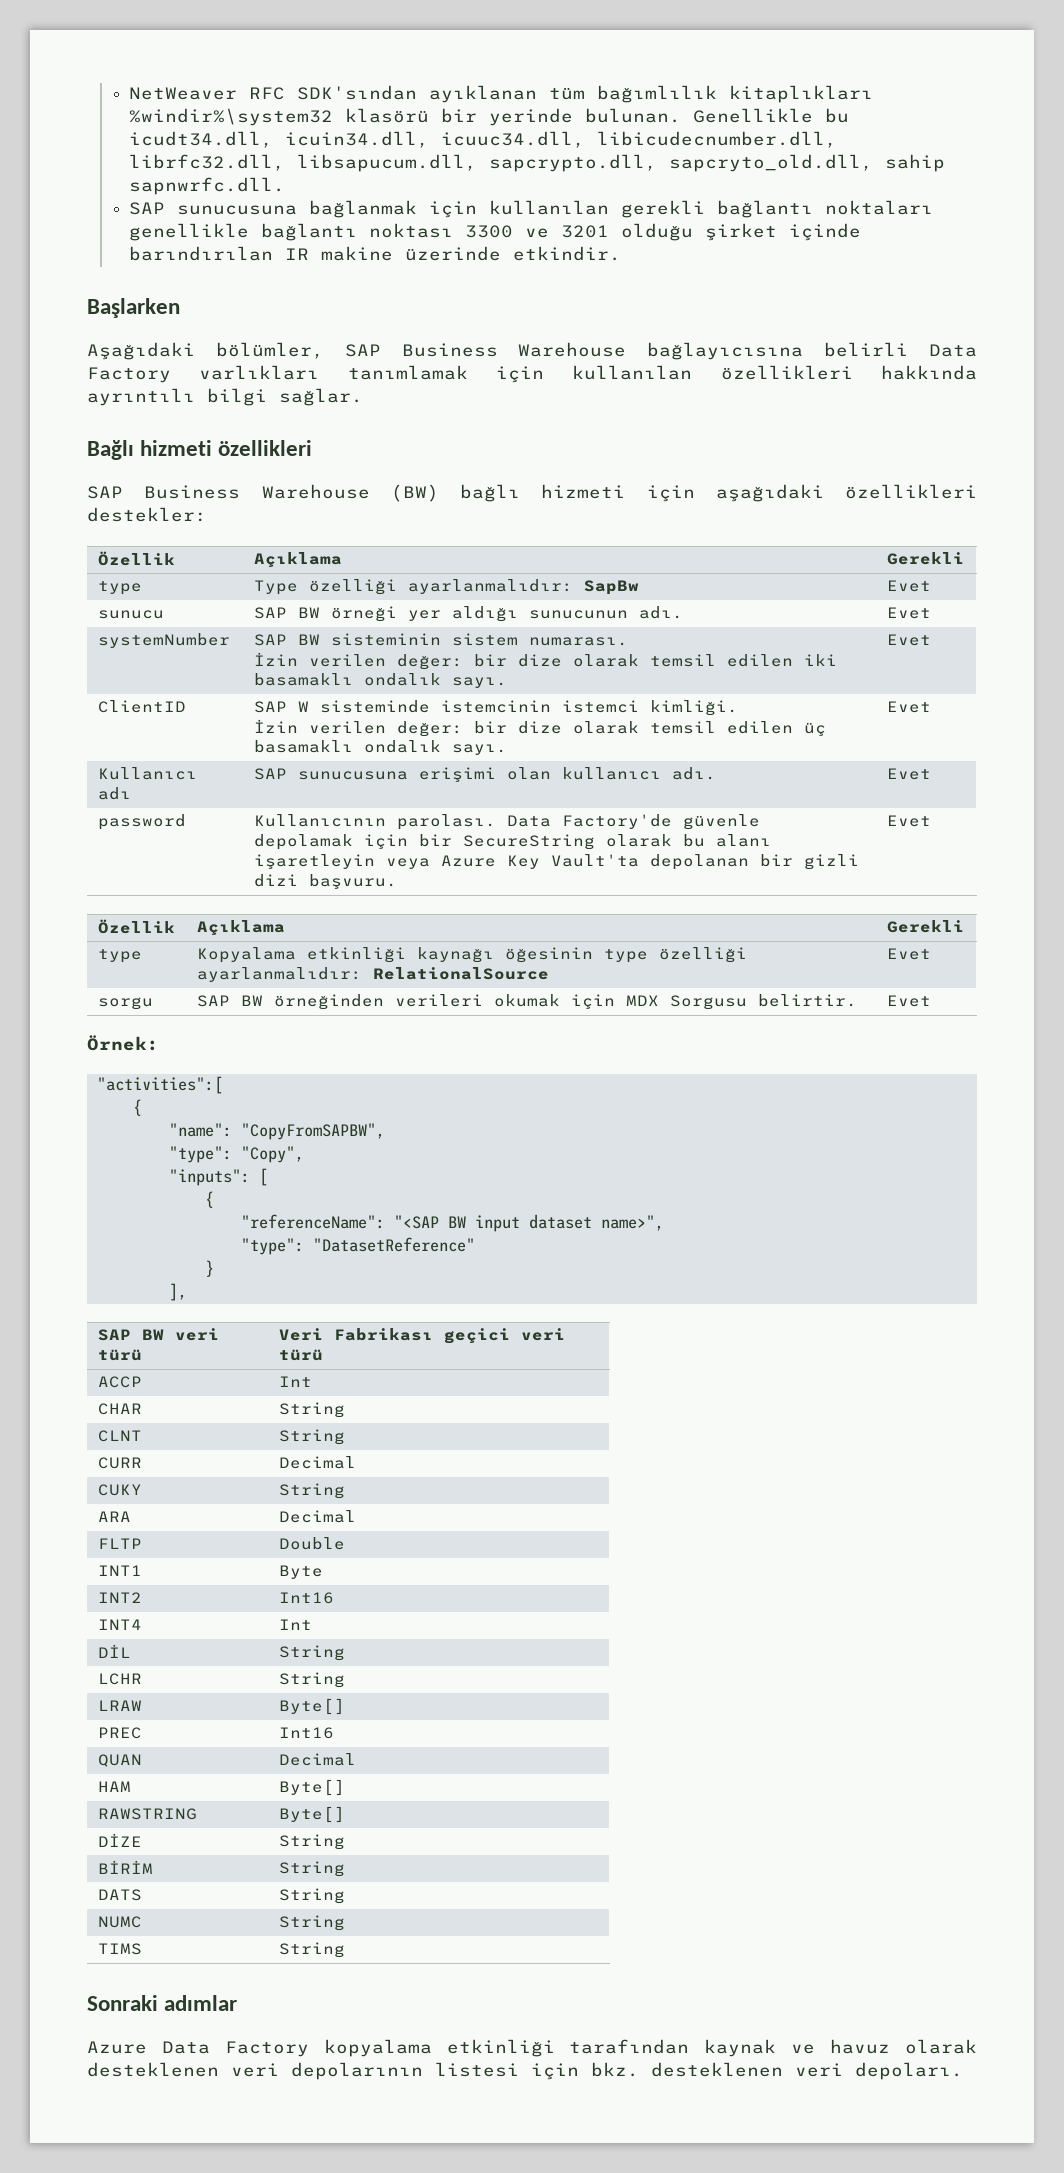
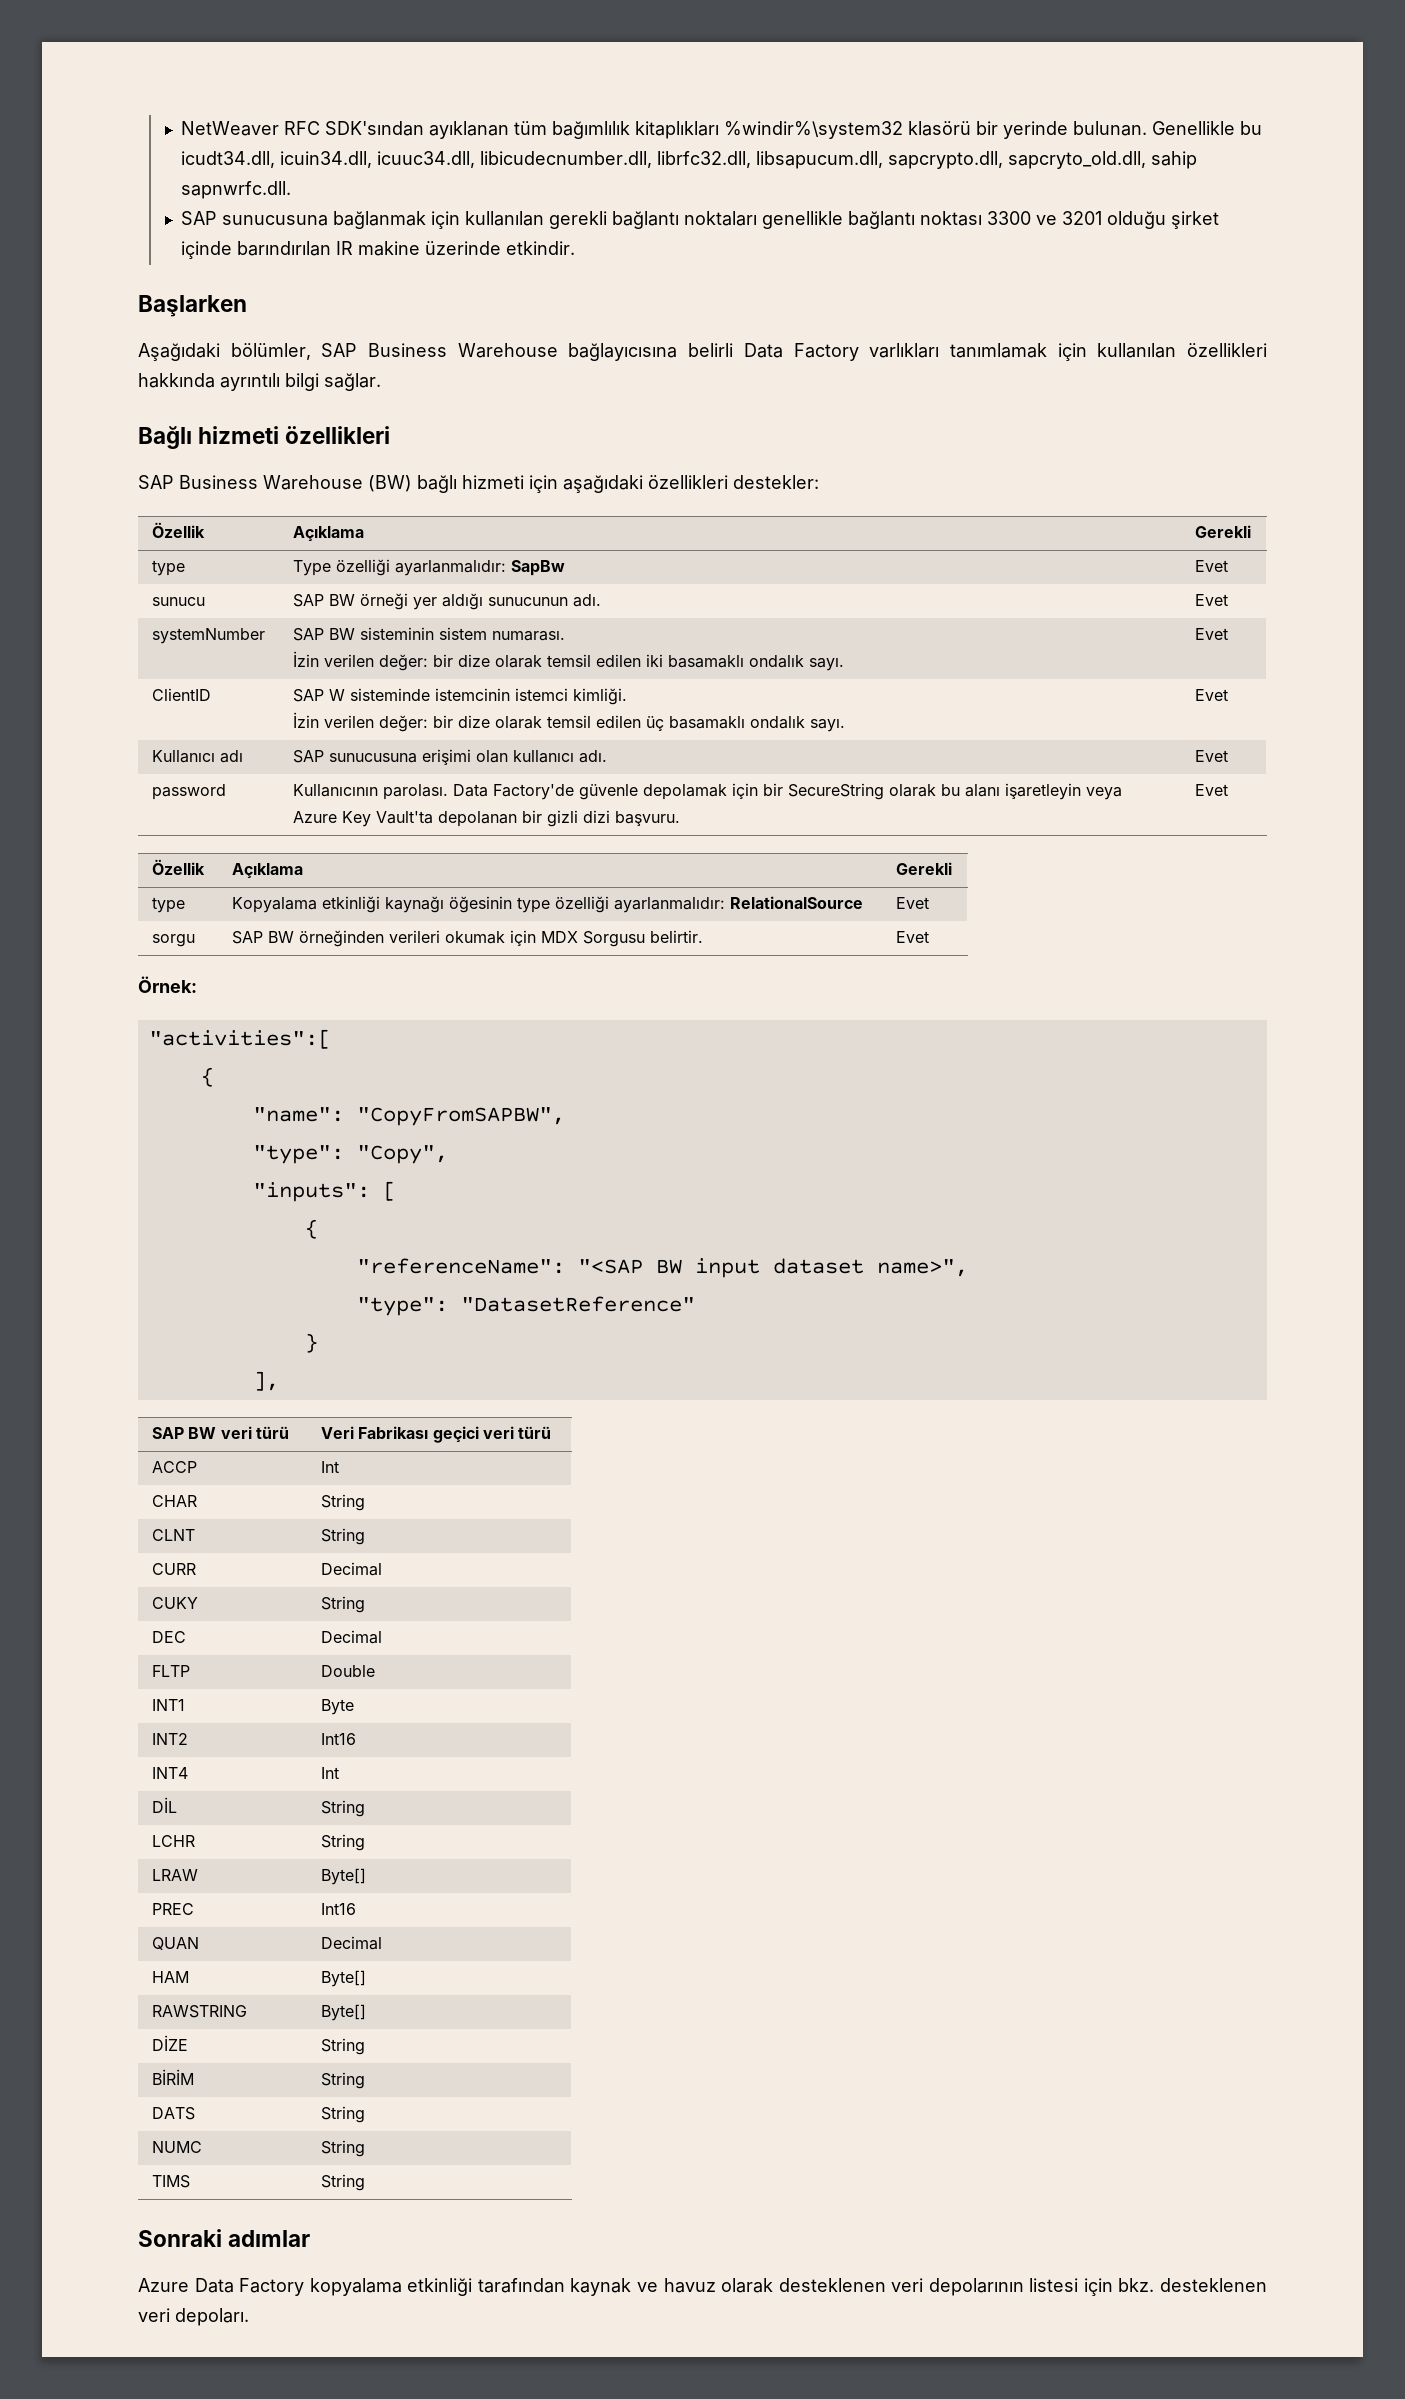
- ARA | Decimal
+ DEC | Decimal

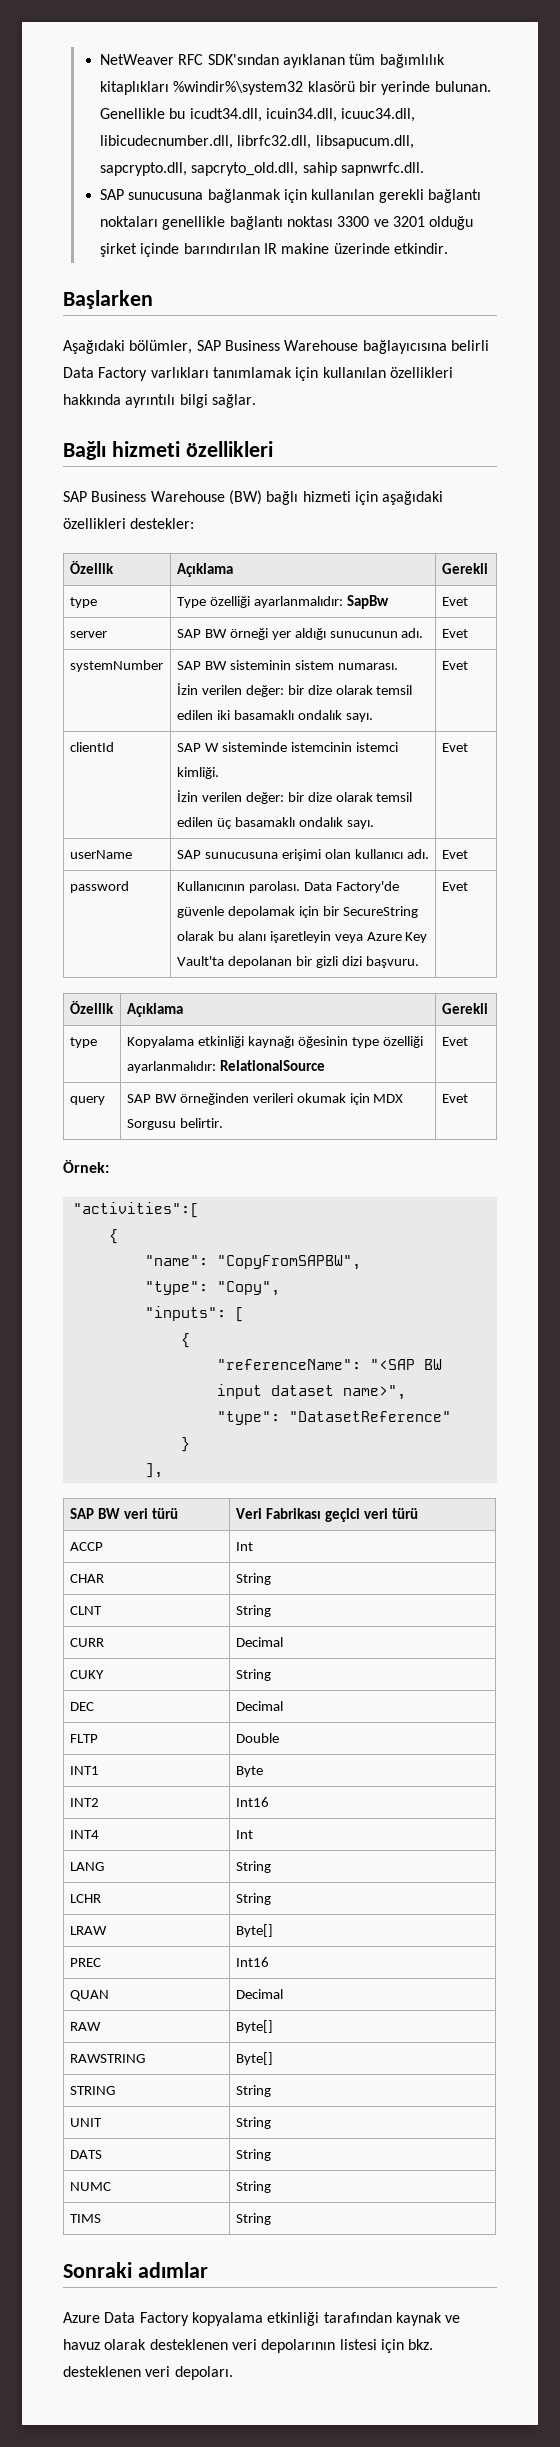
- sunucu | SAP BW örneği yer aldığı sunucunun adı. | Evet
+ server | SAP BW örneği yer aldığı sunucunun adı. | Evet
- ClientID | SAP W sisteminde istemcinin istemci kimliği.
+ clientId | SAP W sisteminde istemcinin istemci kimliği.
- Kullanıcı adı | SAP sunucusuna erişimi olan kullanıcı adı. | Evet
+ userName | SAP sunucusuna erişimi olan kullanıcı adı. | Evet
- sorgu | SAP BW örneğinden verileri okumak için MDX Sorgusu belirtir. | Evet
+ query | SAP BW örneğinden verileri okumak için MDX Sorgusu belirtir. | Evet
- DİL | String
+ LANG | String
- HAM | Byte[]
+ RAW | Byte[]
- DİZE | String
- BİRİM | String
+ STRING | String
+ UNIT | String

